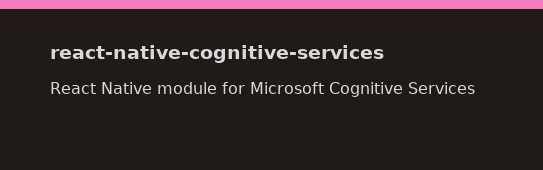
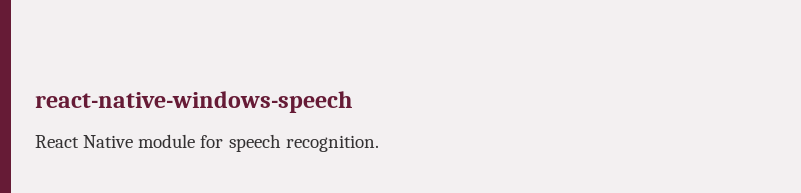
- react-native-cognitive-services
+ react-native-windows-speech
- React Native module for Microsoft Cognitive Services
+ React Native module for speech recognition.

